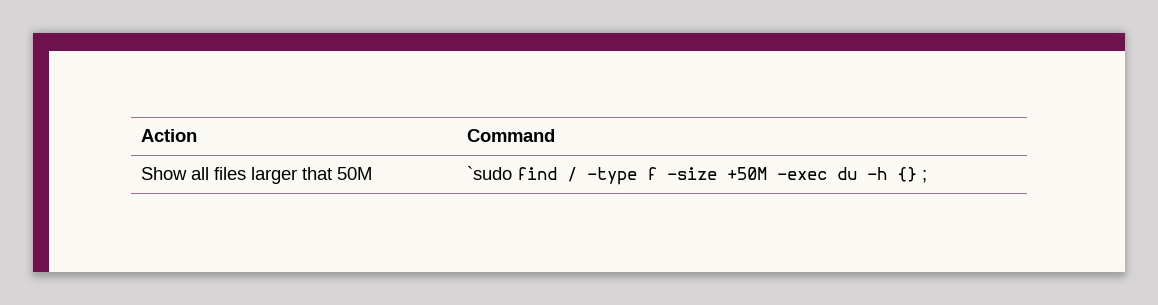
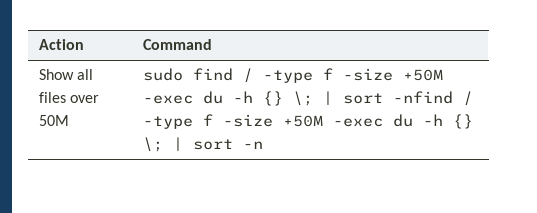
- Show all files larger that 50M | `sudo find / -type f -size +50M -exec du -h {} ;
+ Show all files over 50M | sudo find / -type f -size +50M -exec du -h {} \; | sort -nfind / -type f -size +50M -exec du -h {} \; | sort -n

